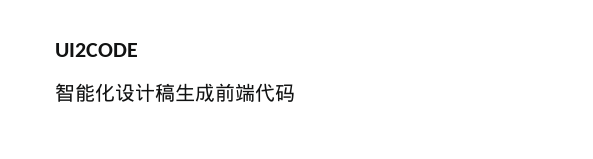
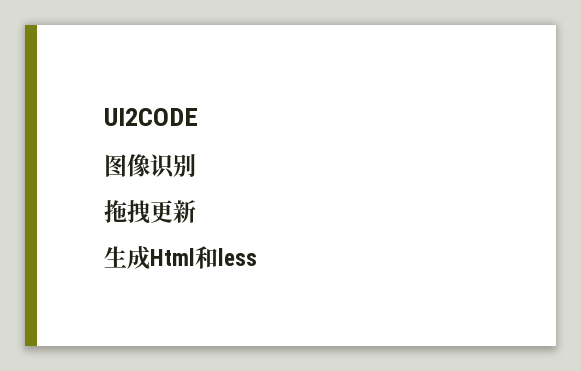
- 智能化设计稿生成前端代码
+ 图像识别
+ 拖拽更新
+ 生成Html和less

